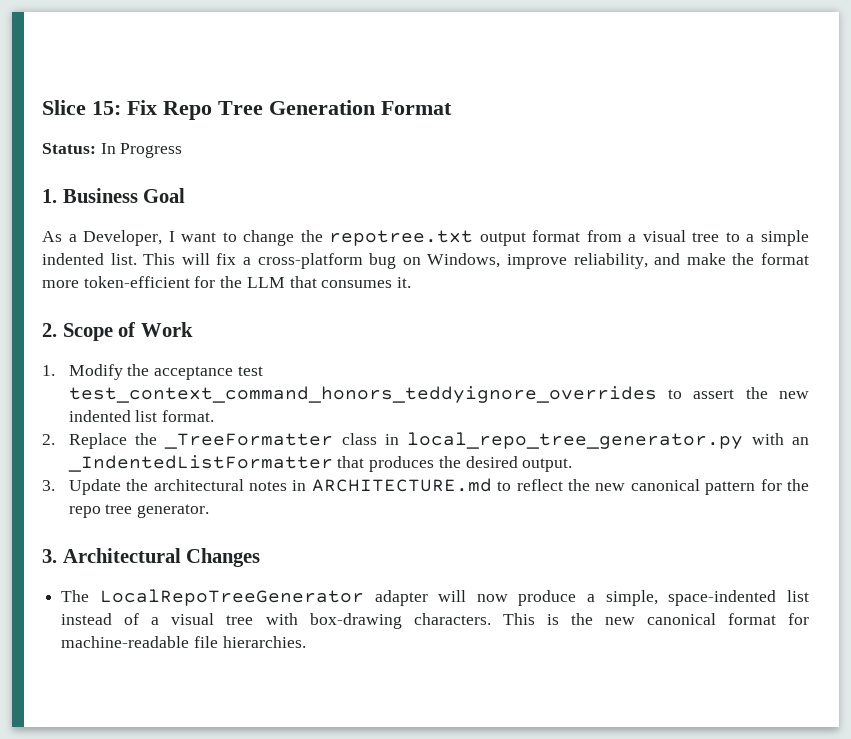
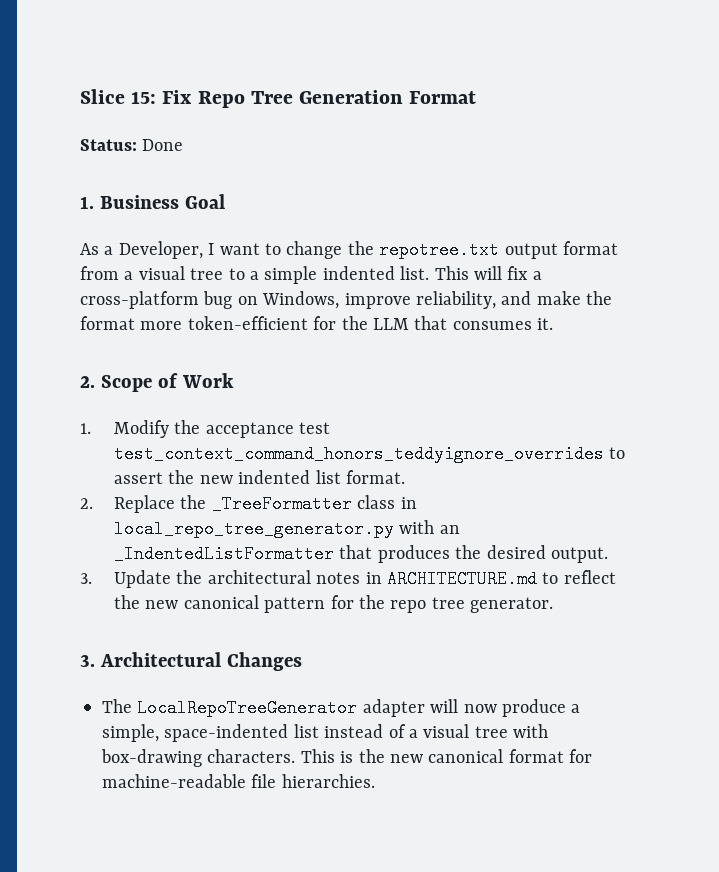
- Status: In Progress
+ Status: Done

